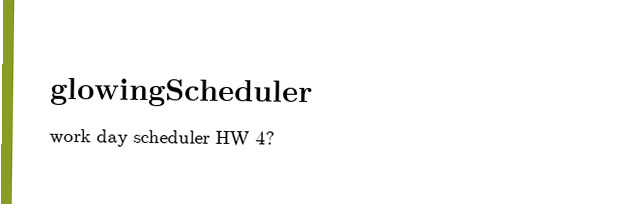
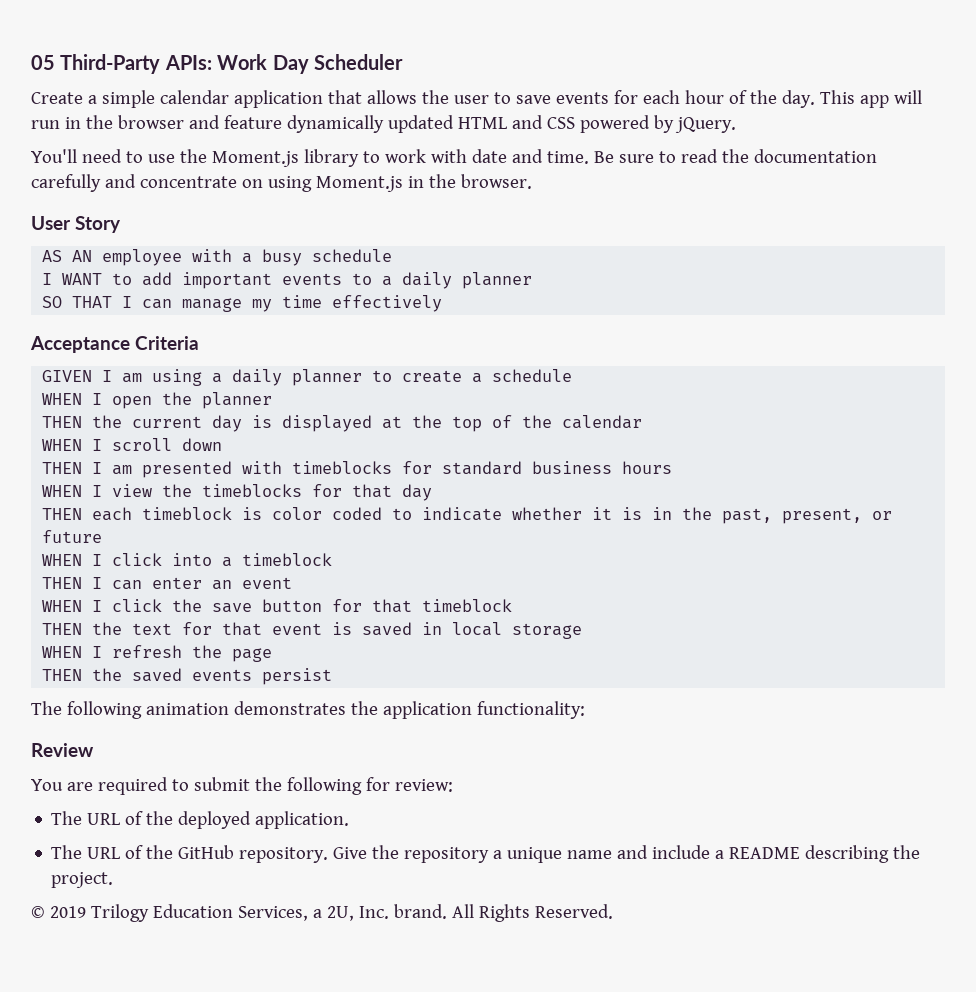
- glowingScheduler
- work day scheduler HW 4?
+ 05 Third-Party APIs: Work Day Scheduler
+ Create a simple calendar application that allows the user to save events for each hour of the day. This app will run in the browser and feature dynamically updated HTML and CSS powered by jQuery.
+ You'll need to use the Moment.js library to work with date and time. Be sure to read the documentation carefully and concentrate on using Moment.js in the browser.
+ User Story
+ AS AN employee with a busy schedule
+ I WANT to add important events to a daily planner
+ SO THAT I can manage my time effectively
+ Acceptance Criteria
+ GIVEN I am using a daily planner to create a schedule
+ WHEN I open the planner
+ THEN the current day is displayed at the top of the calendar
+ WHEN I scroll down
+ THEN I am presented with timeblocks for standard business hours
+ WHEN I view the timeblocks for that day
+ THEN each timeblock is color coded to indicate whether it is in the past, present, or future
+ WHEN I click into a timeblock
+ THEN I can enter an event
+ WHEN I click the save button for that timeblock
+ THEN the text for that event is saved in local storage
+ WHEN I refresh the page
+ THEN the saved events persist
+ The following animation demonstrates the application functionality:
+ Review
+ You are required to submit the following for review:
+ The URL of the deployed application.
+ The URL of the GitHub repository. Give the repository a unique name and include a README describing the project.
+ © 2019 Trilogy Education Services, a 2U, Inc. brand. All Rights Reserved.

